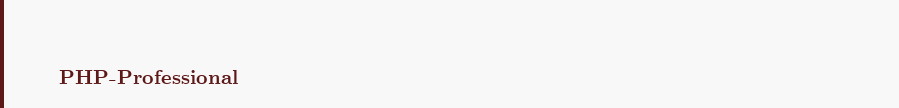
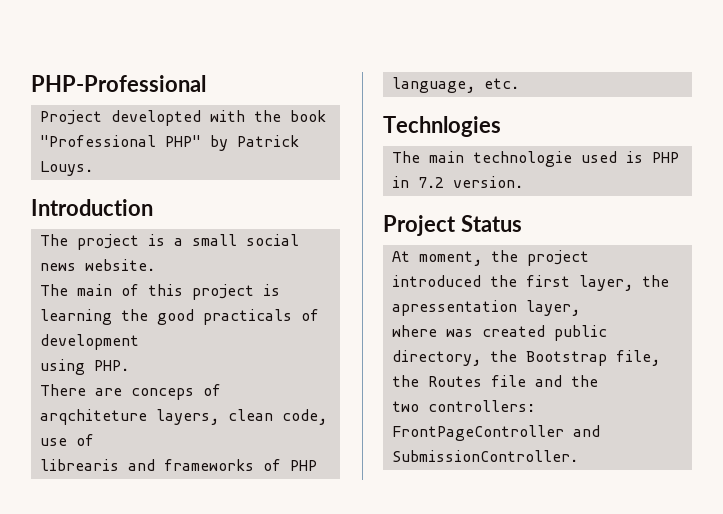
+ Project developted with the book "Professional PHP" by Patrick Louys.
+ Introduction
+ The project is a small social news website.
+ The main of this project is learning the good practicals of development
+ using PHP.
+ There are conceps of arqchiteture layers, clean code, use of
+ librearis and frameworks of PHP language, etc.
+ Technlogies
+ The main technologie used is PHP in 7.2 version.
+ Project Status
+ At moment, the project introduced the first layer, the apressentation layer,
+ where was created public directory, the Bootstrap file, the Routes file and the
+ two controllers: FrontPageController and SubmissionController.

